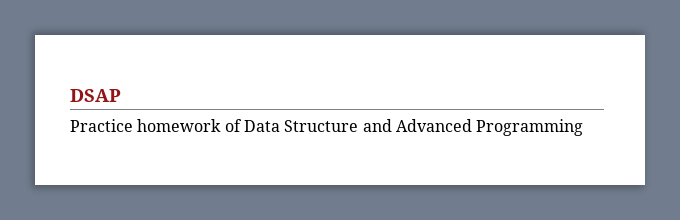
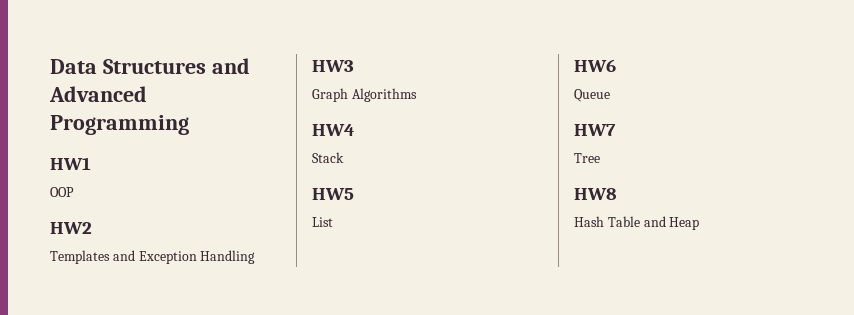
- DSAP
- Practice homework of Data Structure and Advanced Programming
+ Data Structures and Advanced Programming
+ HW1
+ OOP
+ HW2
+ Templates and Exception Handling
+ HW3
+ Graph Algorithms
+ HW4
+ Stack
+ HW5
+ List
+ HW6
+ Queue
+ HW7
+ Tree
+ HW8
+ Hash Table and Heap

